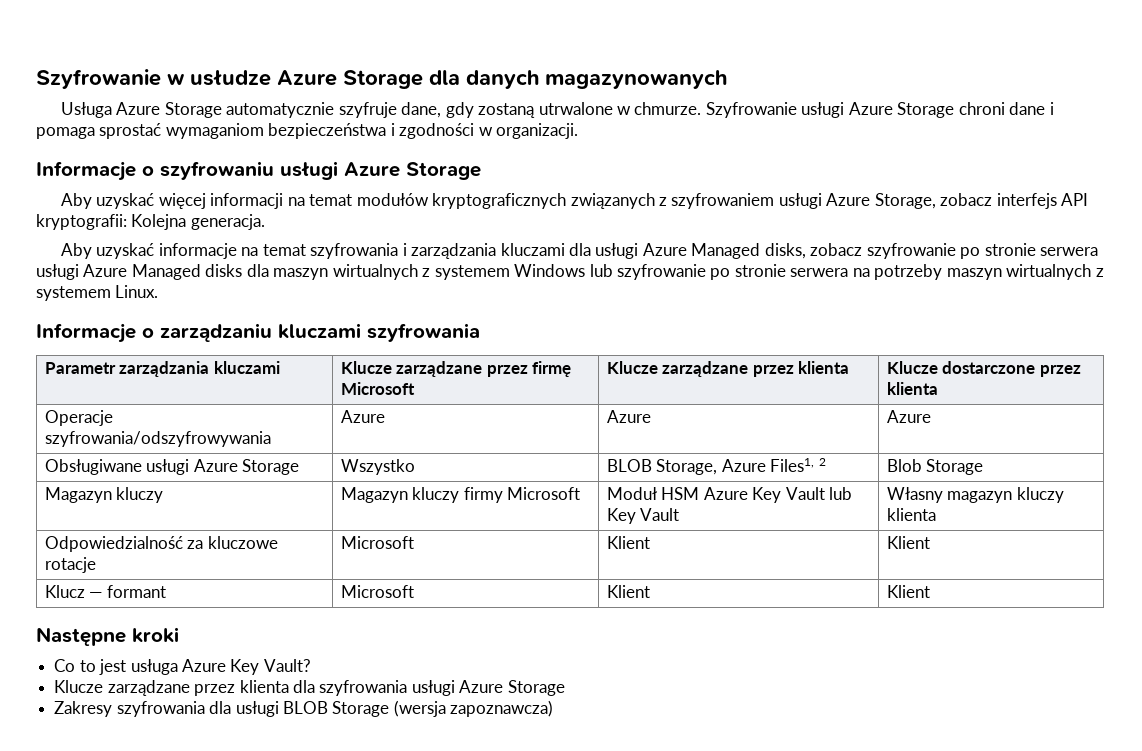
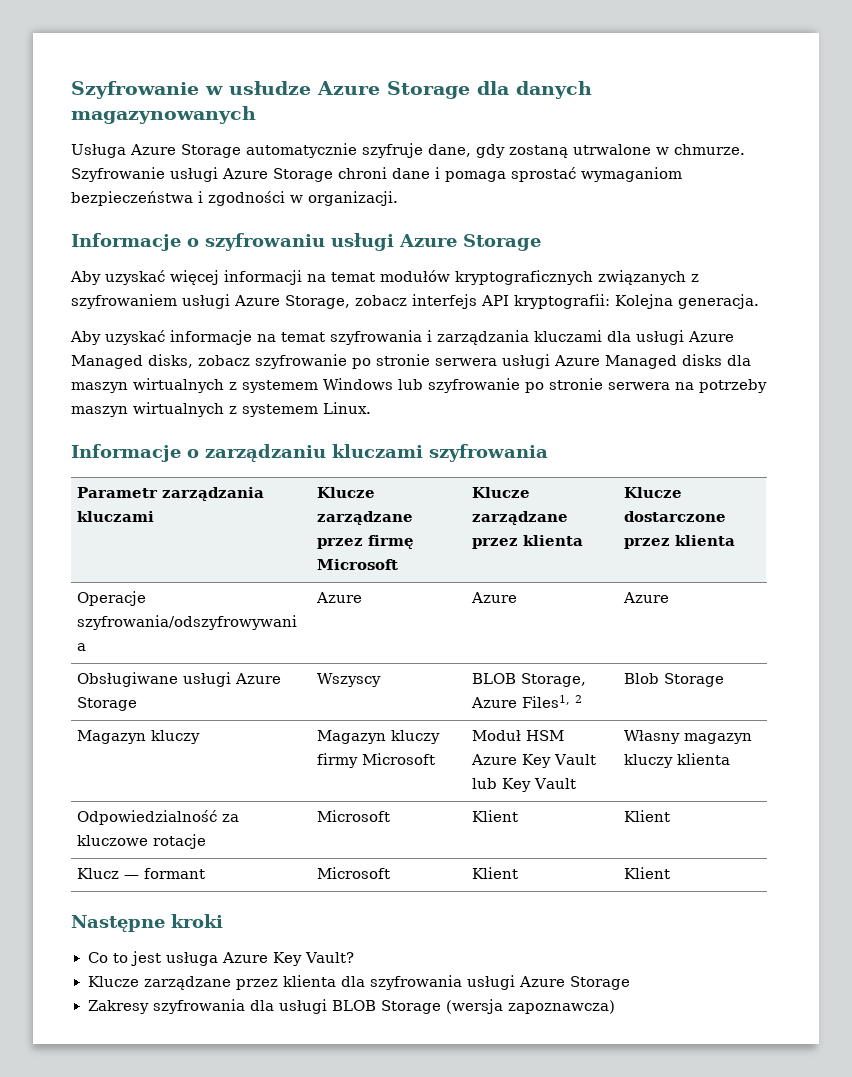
- Obsługiwane usługi Azure Storage | Wszystko | BLOB Storage, Azure Files1, 2 | Blob Storage
+ Obsługiwane usługi Azure Storage | Wszyscy | BLOB Storage, Azure Files1, 2 | Blob Storage

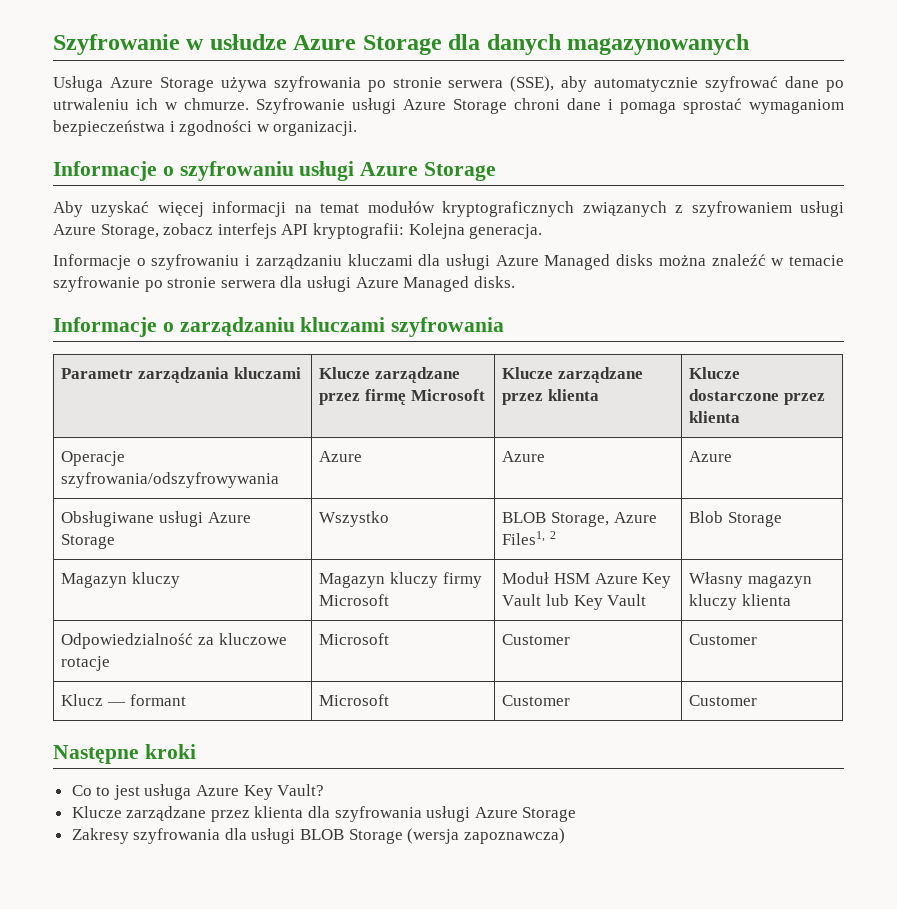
- Usługa Azure Storage automatycznie szyfruje dane, gdy zostaną utrwalone w chmurze.
+ Usługa Azure Storage używa szyfrowania po stronie serwera (SSE), aby automatycznie szyfrować dane po utrwaleniu ich w chmurze.
- Aby uzyskać informacje na temat szyfrowania i zarządzania kluczami dla usługi Azure Managed disks, zobacz szyfrowanie po stronie serwera usługi Azure Managed disks dla maszyn wirtualnych z systemem Windows lub szyfrowanie po stronie serwera na potrzeby maszyn wirtualnych z systemem Linux.
+ Informacje o szyfrowaniu i zarządzaniu kluczami dla usługi Azure Managed disks można znaleźć w temacie szyfrowanie po stronie serwera dla usługi Azure Managed disks.
- Obsługiwane usługi Azure Storage | Wszyscy | BLOB Storage, Azure Files1, 2 | Blob Storage
+ Obsługiwane usługi Azure Storage | Wszystko | BLOB Storage, Azure Files1, 2 | Blob Storage
- Odpowiedzialność za kluczowe rotacje | Microsoft | Klient | Klient
+ Odpowiedzialność za kluczowe rotacje | Microsoft | Customer | Customer
- Klucz — formant | Microsoft | Klient | Klient
+ Klucz — formant | Microsoft | Customer | Customer

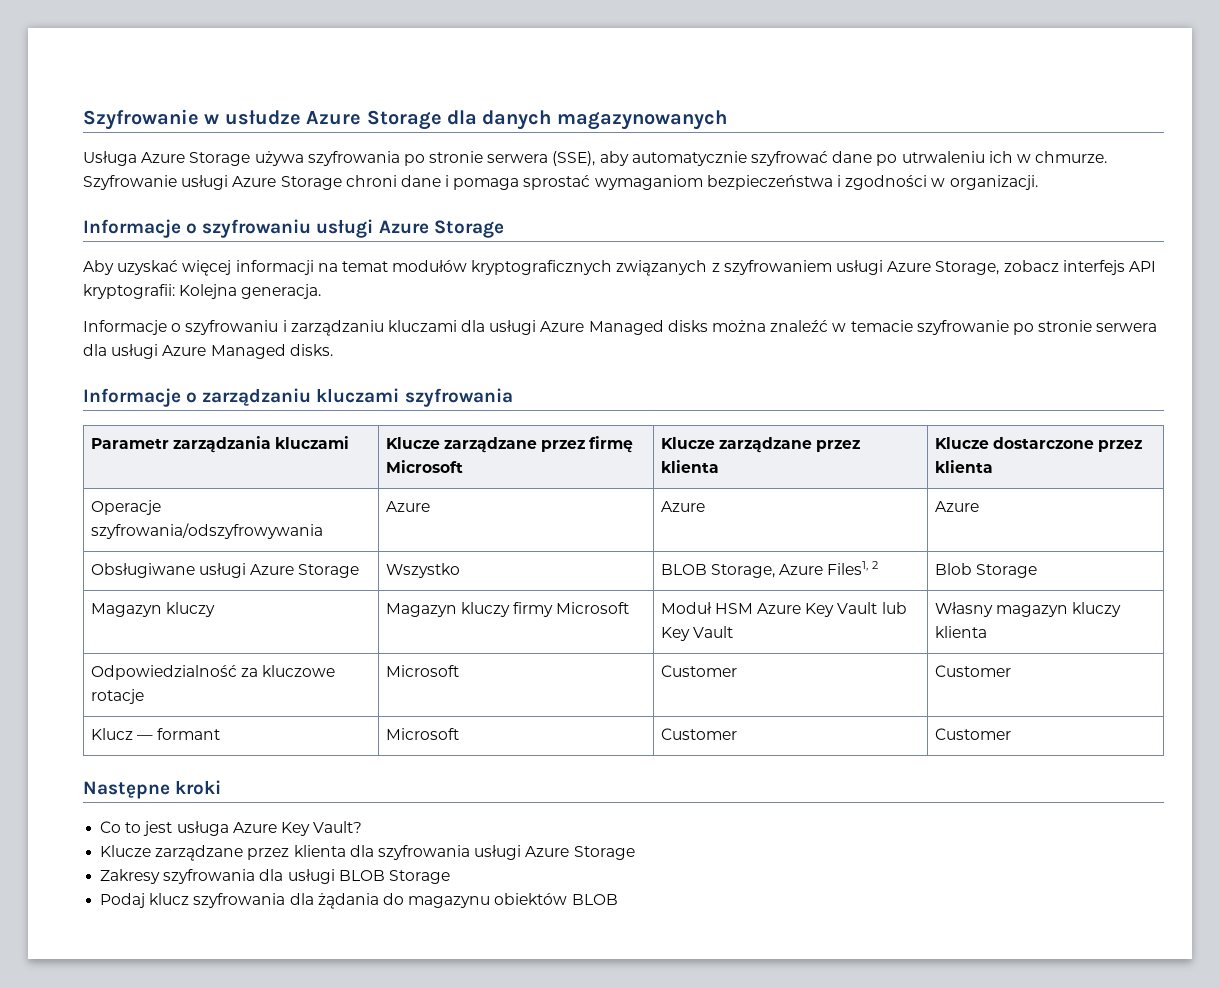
- Zakresy szyfrowania dla usługi BLOB Storage (wersja zapoznawcza)
+ Zakresy szyfrowania dla usługi BLOB Storage
+ Podaj klucz szyfrowania dla żądania do magazynu obiektów BLOB

